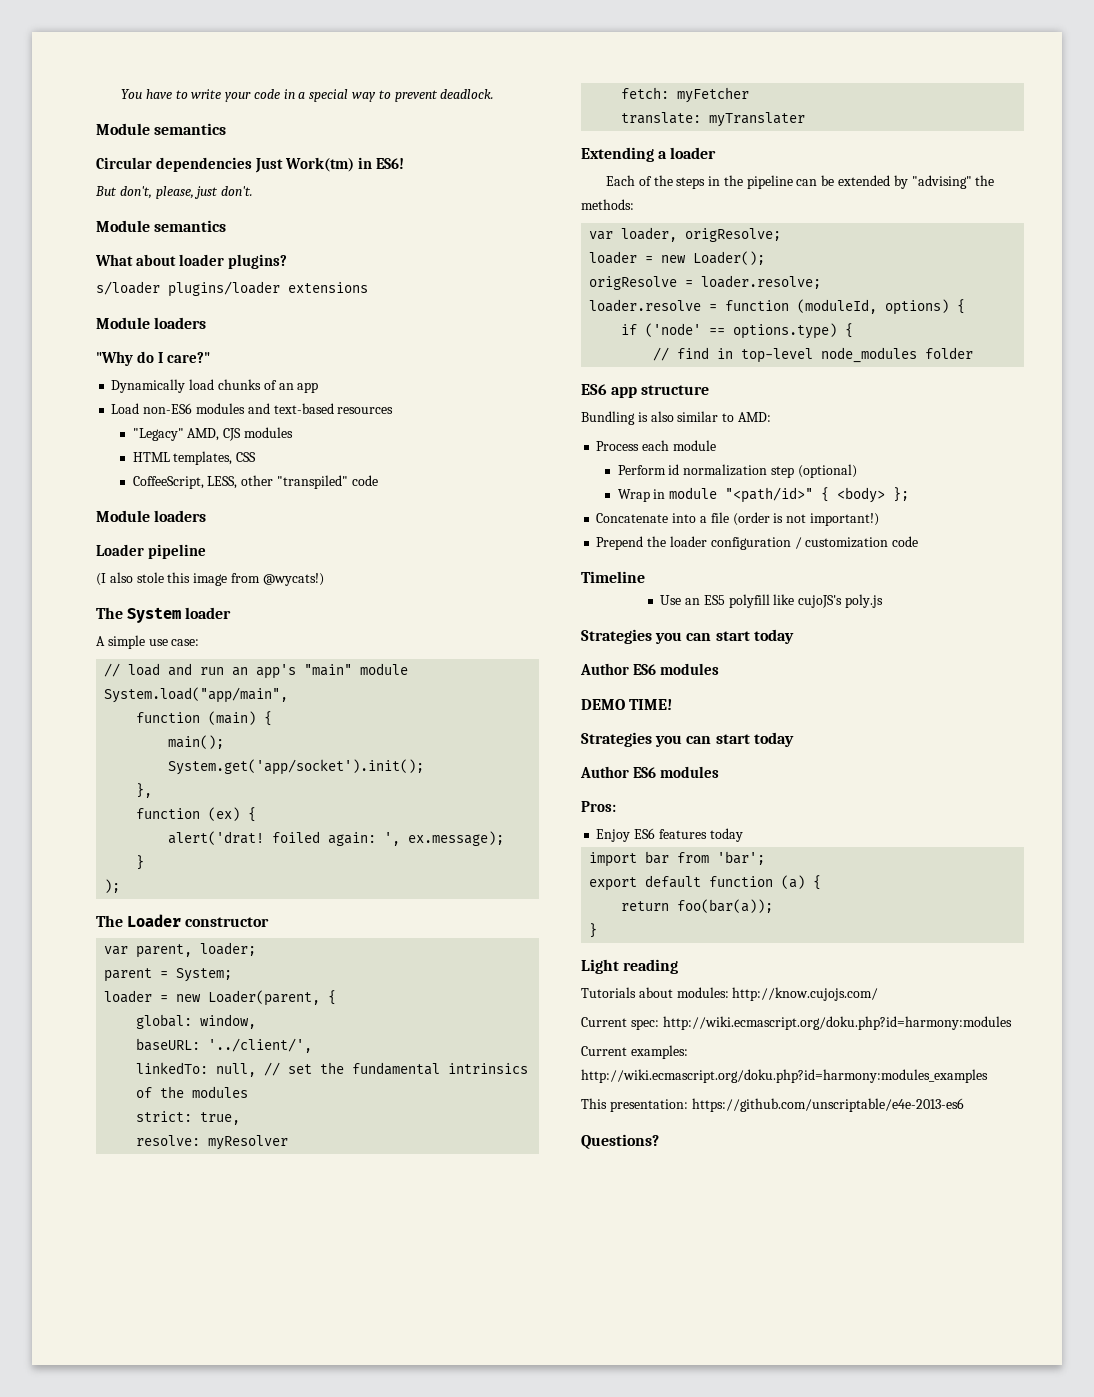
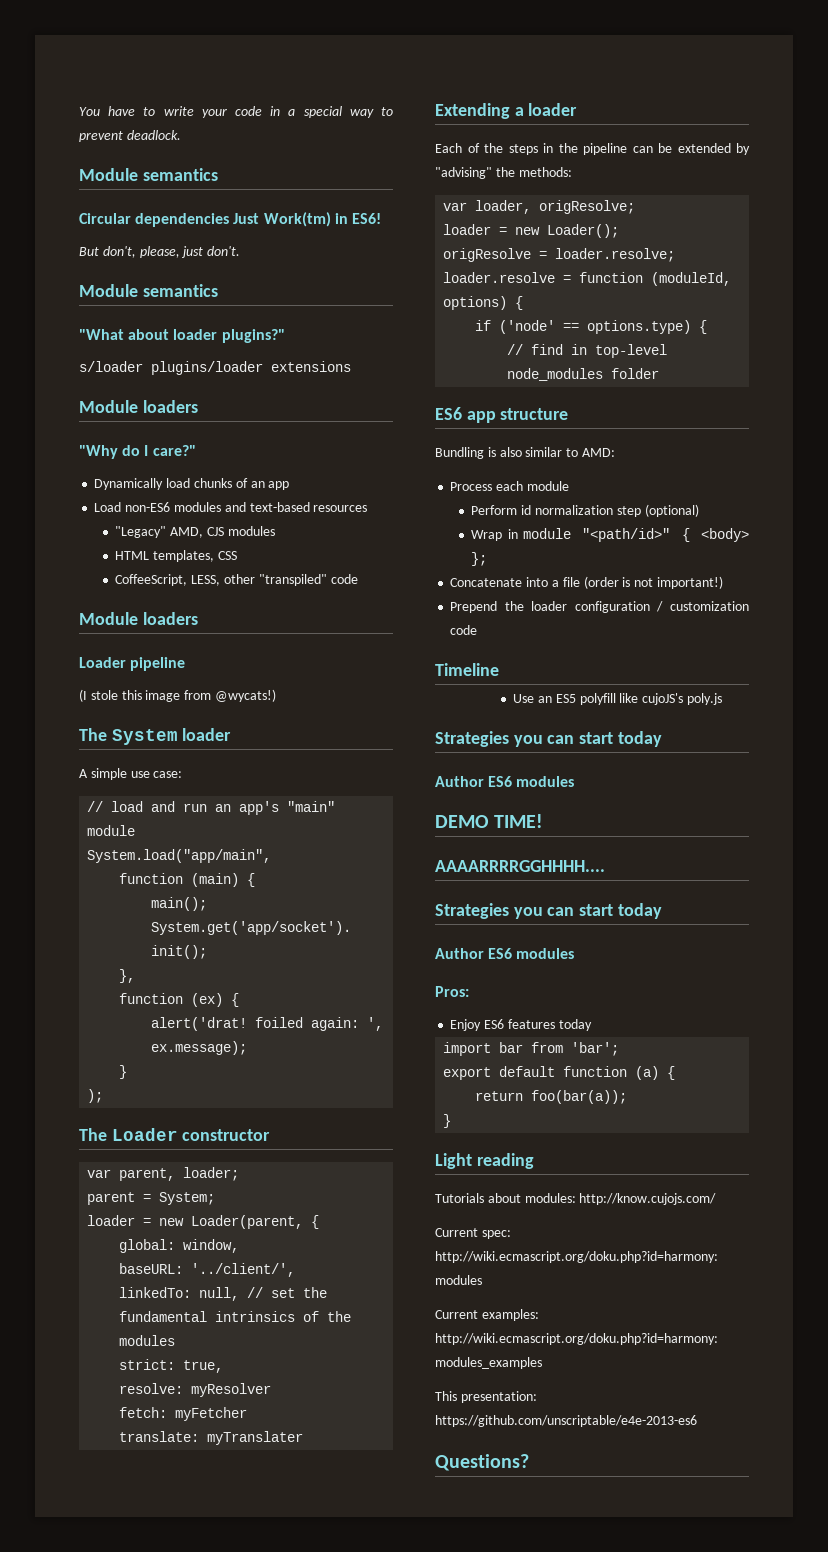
- What about loader plugins?
+ "What about loader plugins?"
- (I also stole this image from @wycats!)
+ (I stole this image from @wycats!)
+ AAAARRRRGGHHHH....

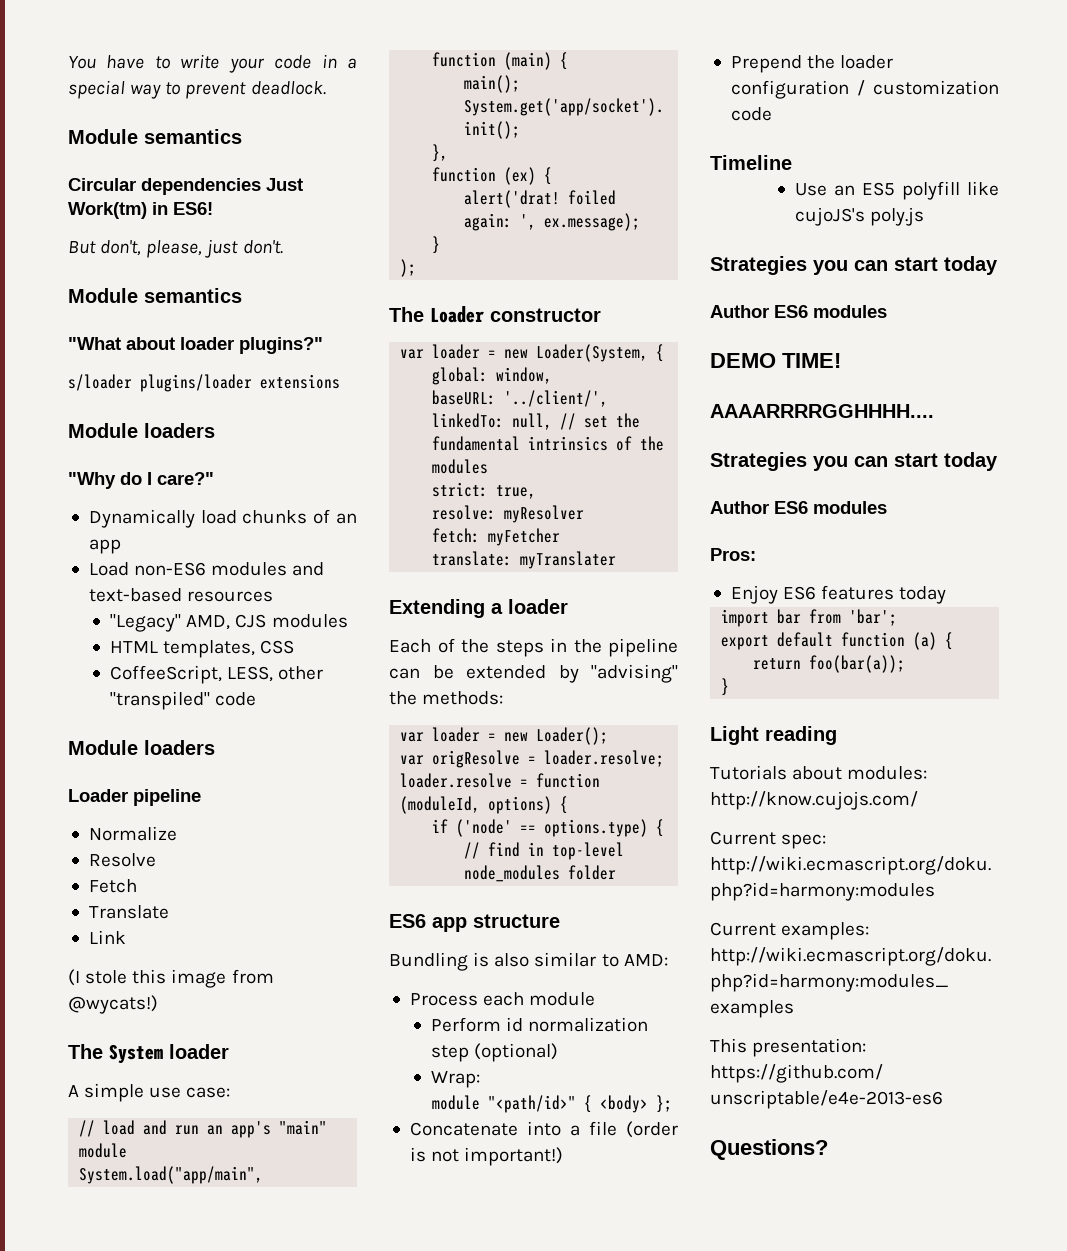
+ Normalize
+ Resolve
+ Fetch
+ Translate
+ Link
- var parent, loader;
- parent = System;
- loader = new Loader(parent, {
+ var loader = new Loader(System, {
- var loader, origResolve;
- loader = new Loader();
+ var loader = new Loader();
- origResolve = loader.resolve;
+ var origResolve = loader.resolve;
- Wrap in module "<path/id>" { <body> };
+ Wrap:
+ module "<path/id>" { <body> };

